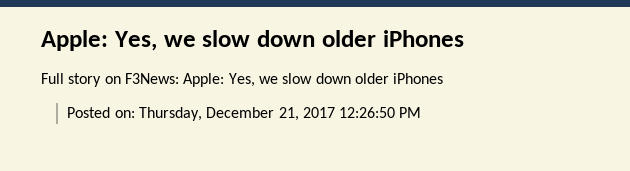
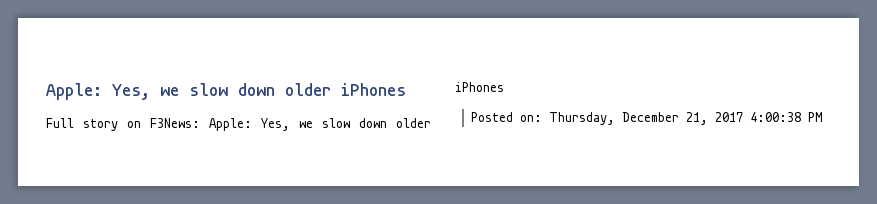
- Posted on: Thursday, December 21, 2017 12:26:50 PM
+ Posted on: Thursday, December 21, 2017 4:00:38 PM

